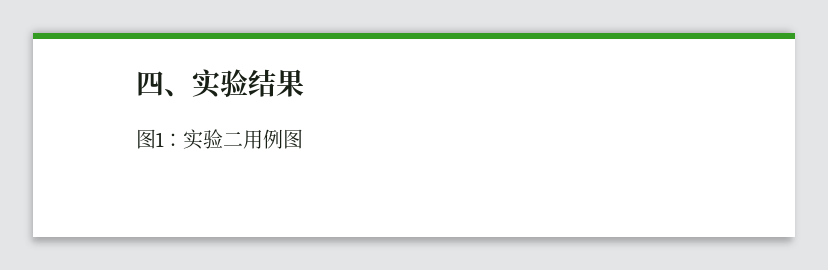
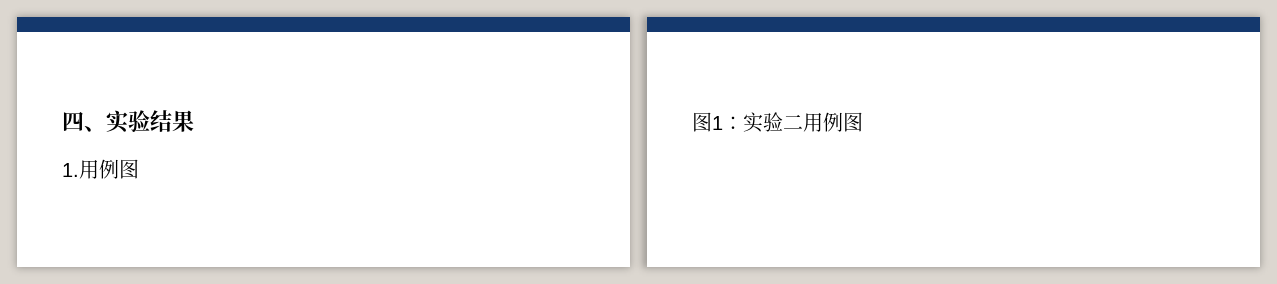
+ 1.用例图

